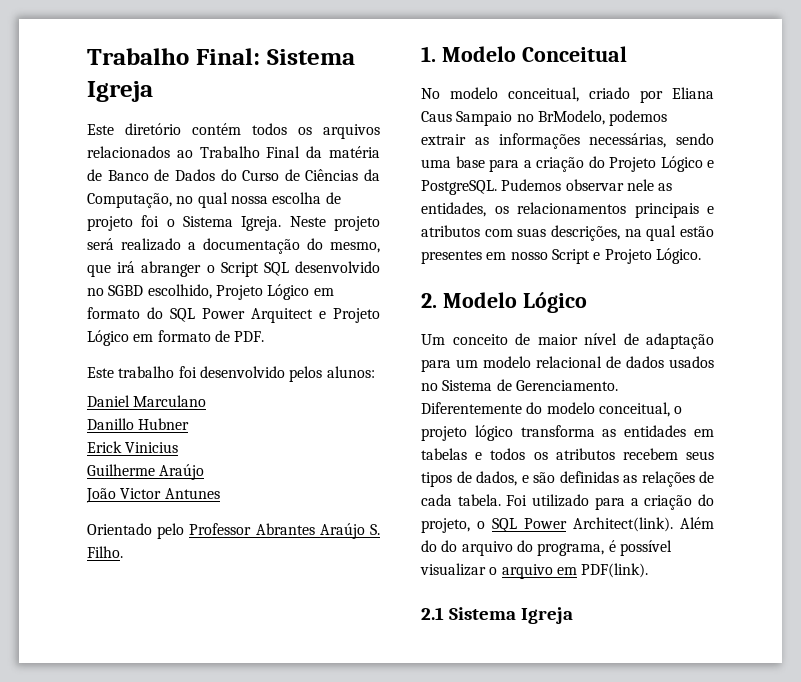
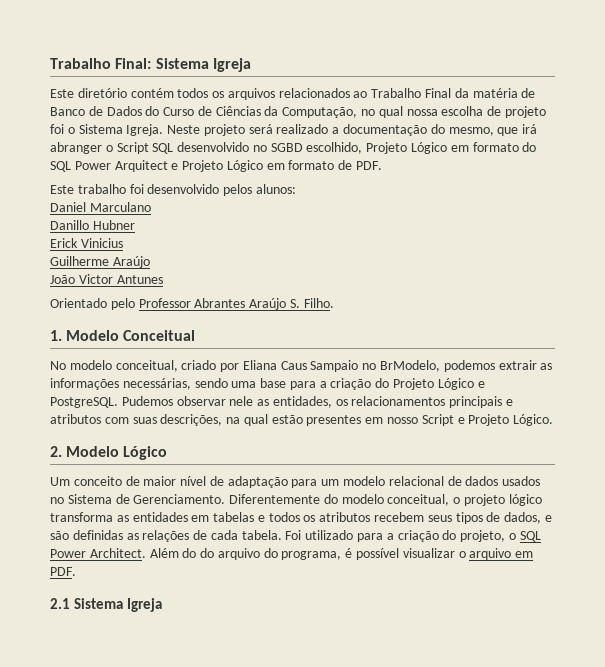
- Foi utilizado para a criação do projeto, o SQL Power Architect(link).
+ Foi utilizado para a criação do projeto, o SQL Power Architect.
- Além do do arquivo do programa, é possível visualizar o arquivo em PDF(link).
+ Além do do arquivo do programa, é possível visualizar o arquivo em PDF.

